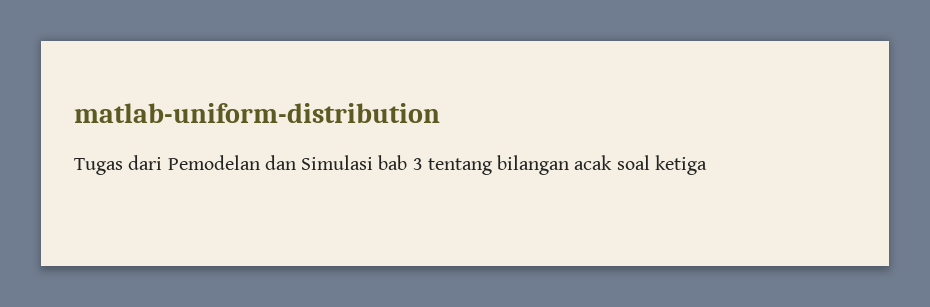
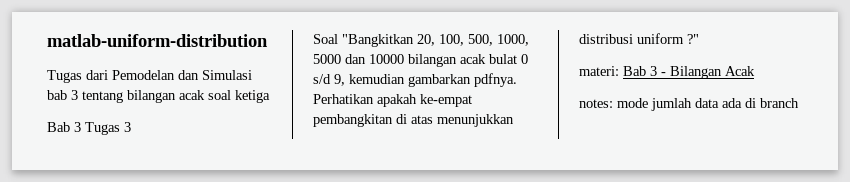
+ Bab 3 Tugas 3
+ Soal "Bangkitkan 20, 100, 500, 1000, 5000 dan 10000 bilangan acak bulat 0 s/d 9, kemudian gambarkan pdfnya. Perhatikan apakah ke-empat pembangkitan di atas menunjukkan distribusi uniform ?"
+ materi: Bab 3 - Bilangan Acak
+ notes: mode jumlah data ada di branch

